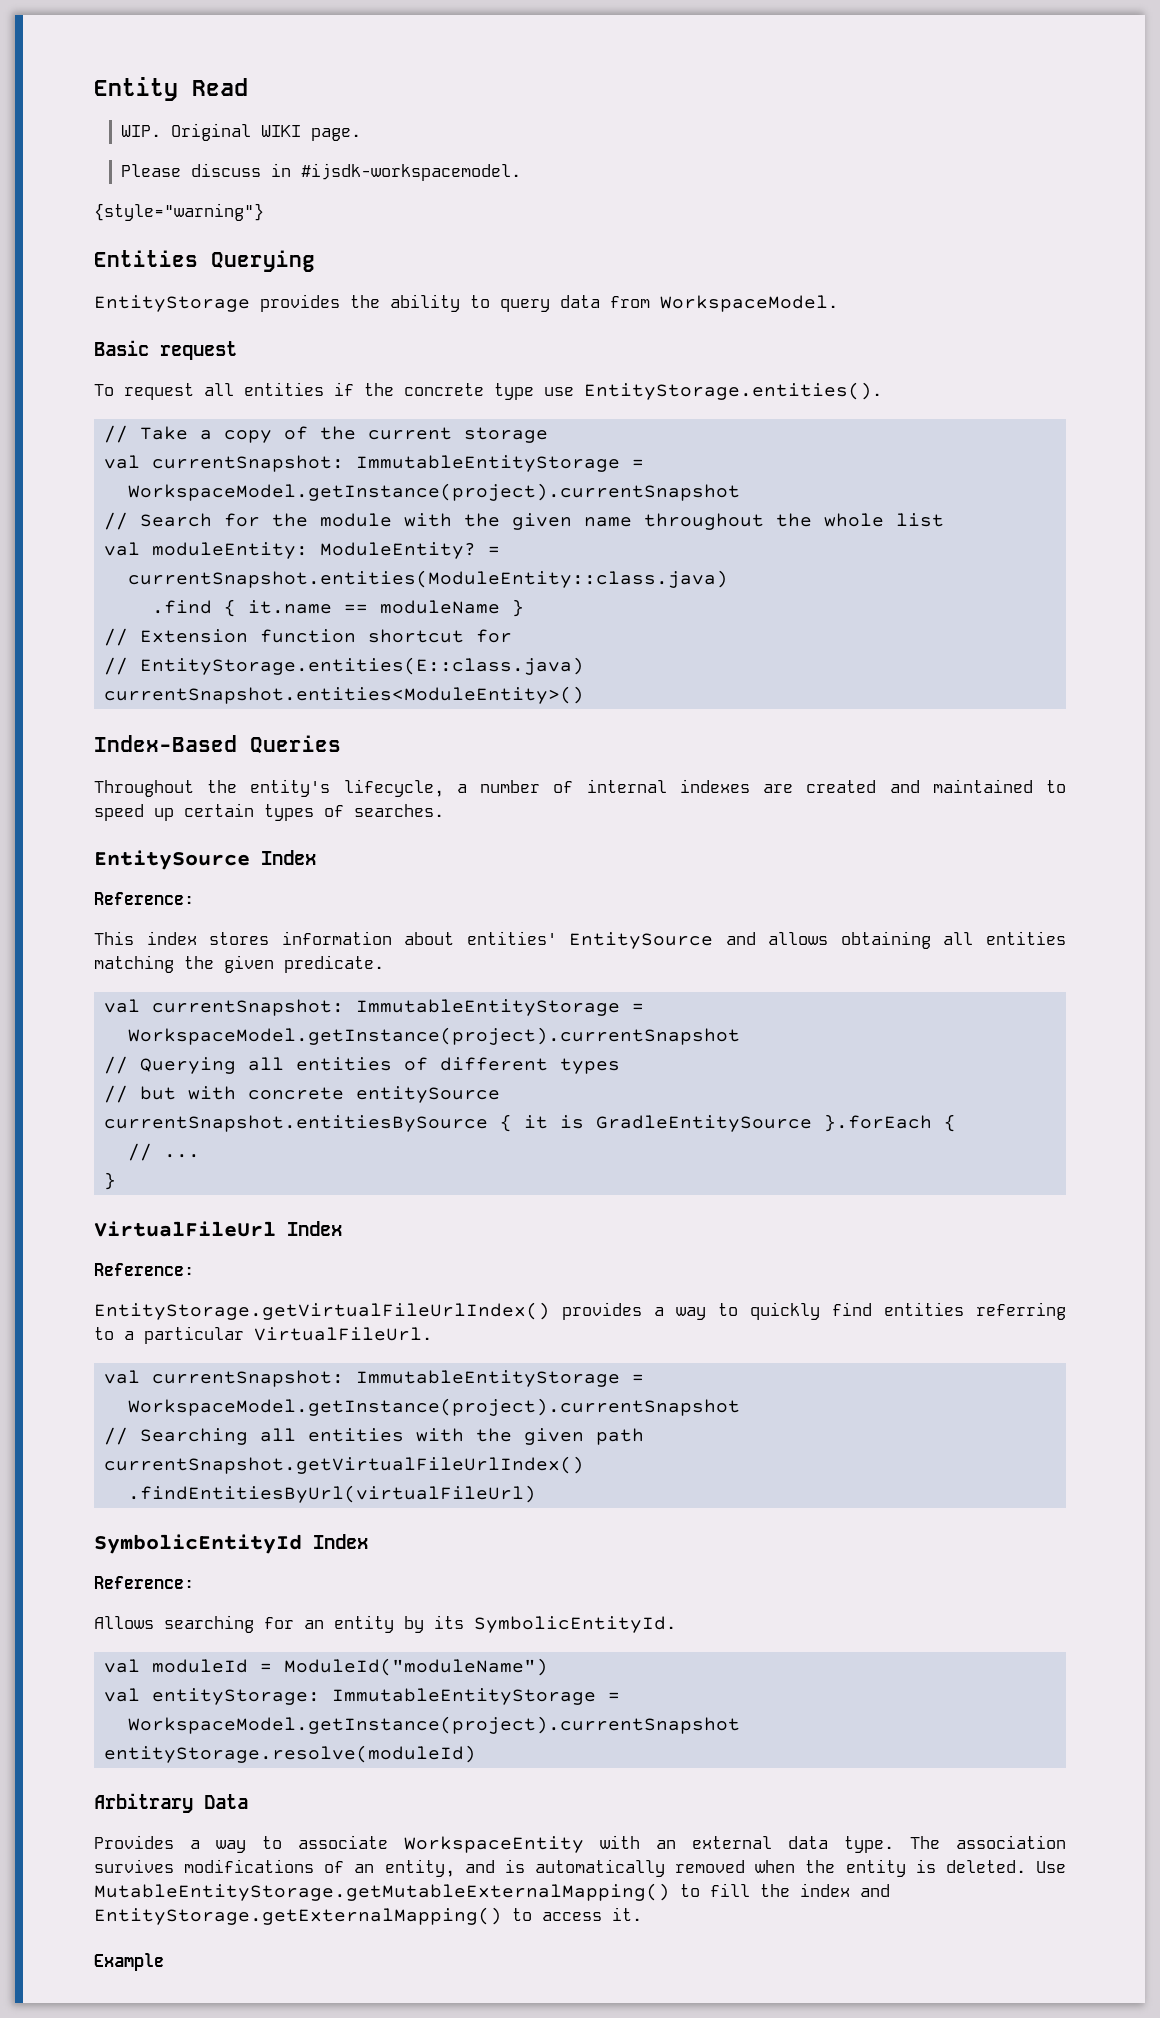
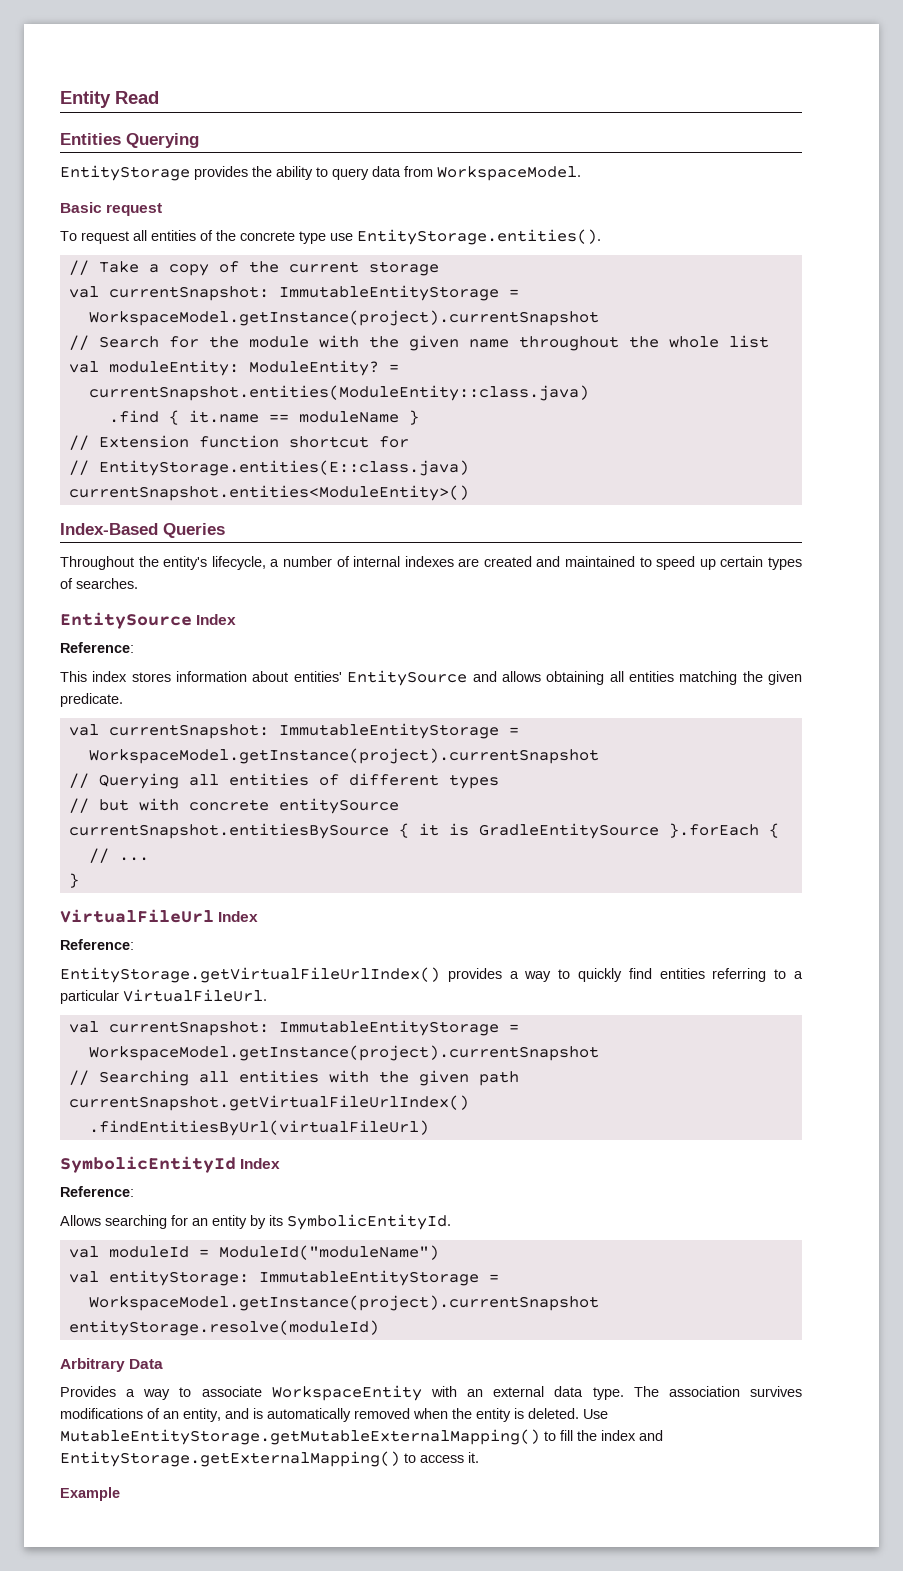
- WIP. Original WIKI page.
- Please discuss in #ijsdk-workspacemodel.
- {style="warning"}
- To request all entities if the concrete type use EntityStorage.entities().
+ To request all entities of the concrete type use EntityStorage.entities().

